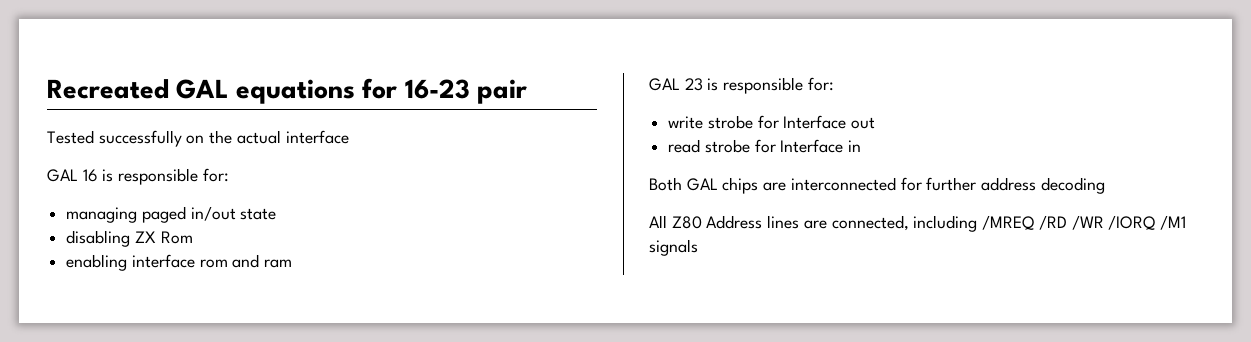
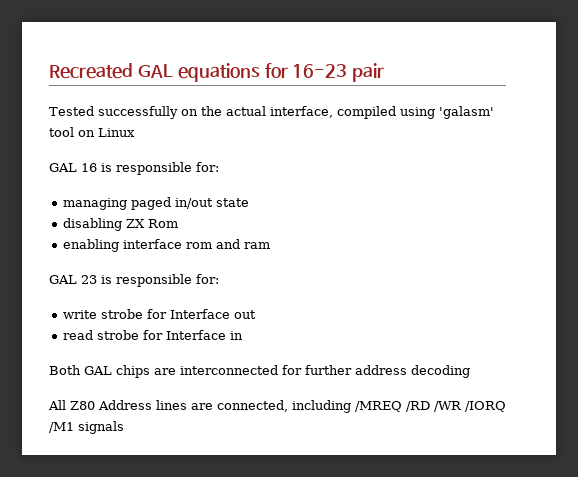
- Tested successfully on the actual interface
+ Tested successfully on the actual interface, compiled using 'galasm' tool on Linux

